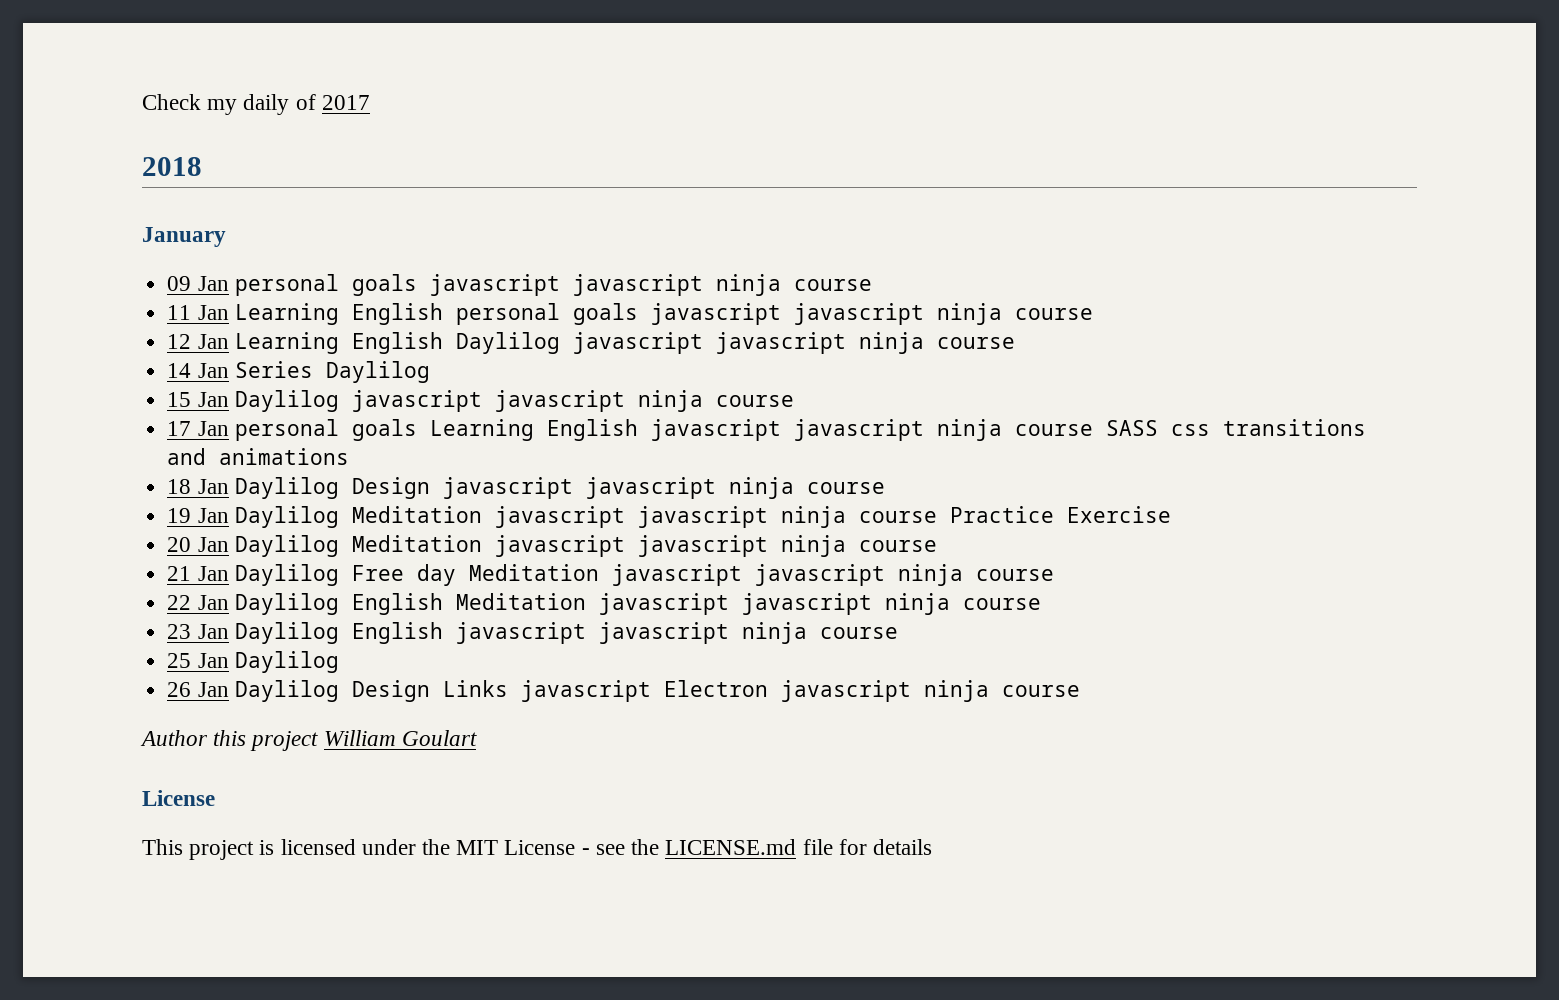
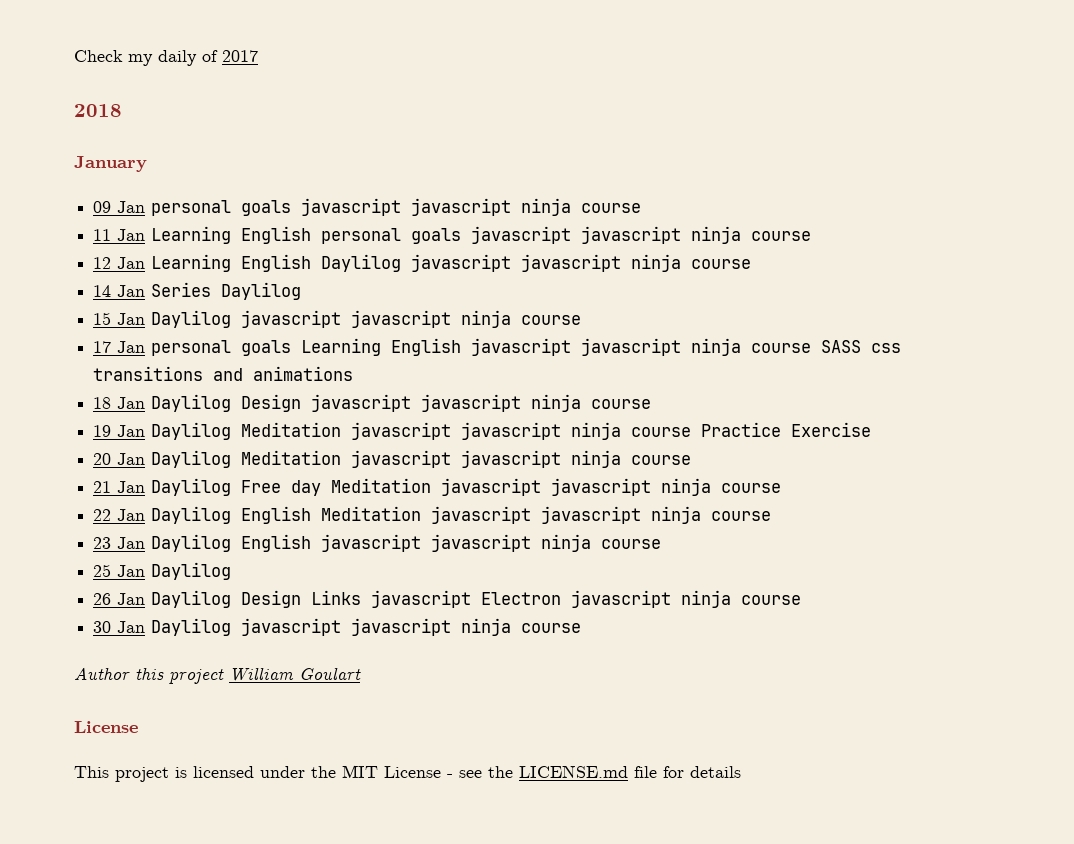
+ 30 Jan Daylilog javascript javascript ninja course

